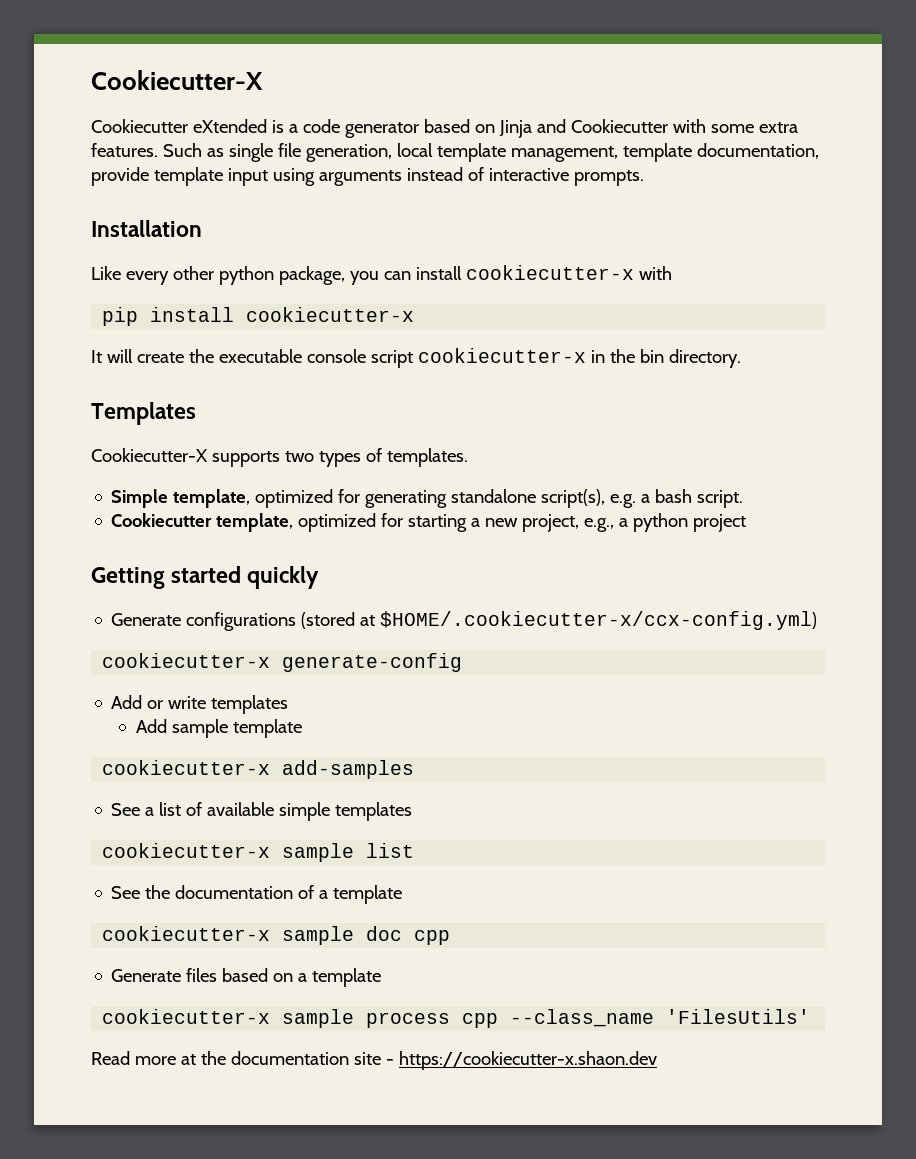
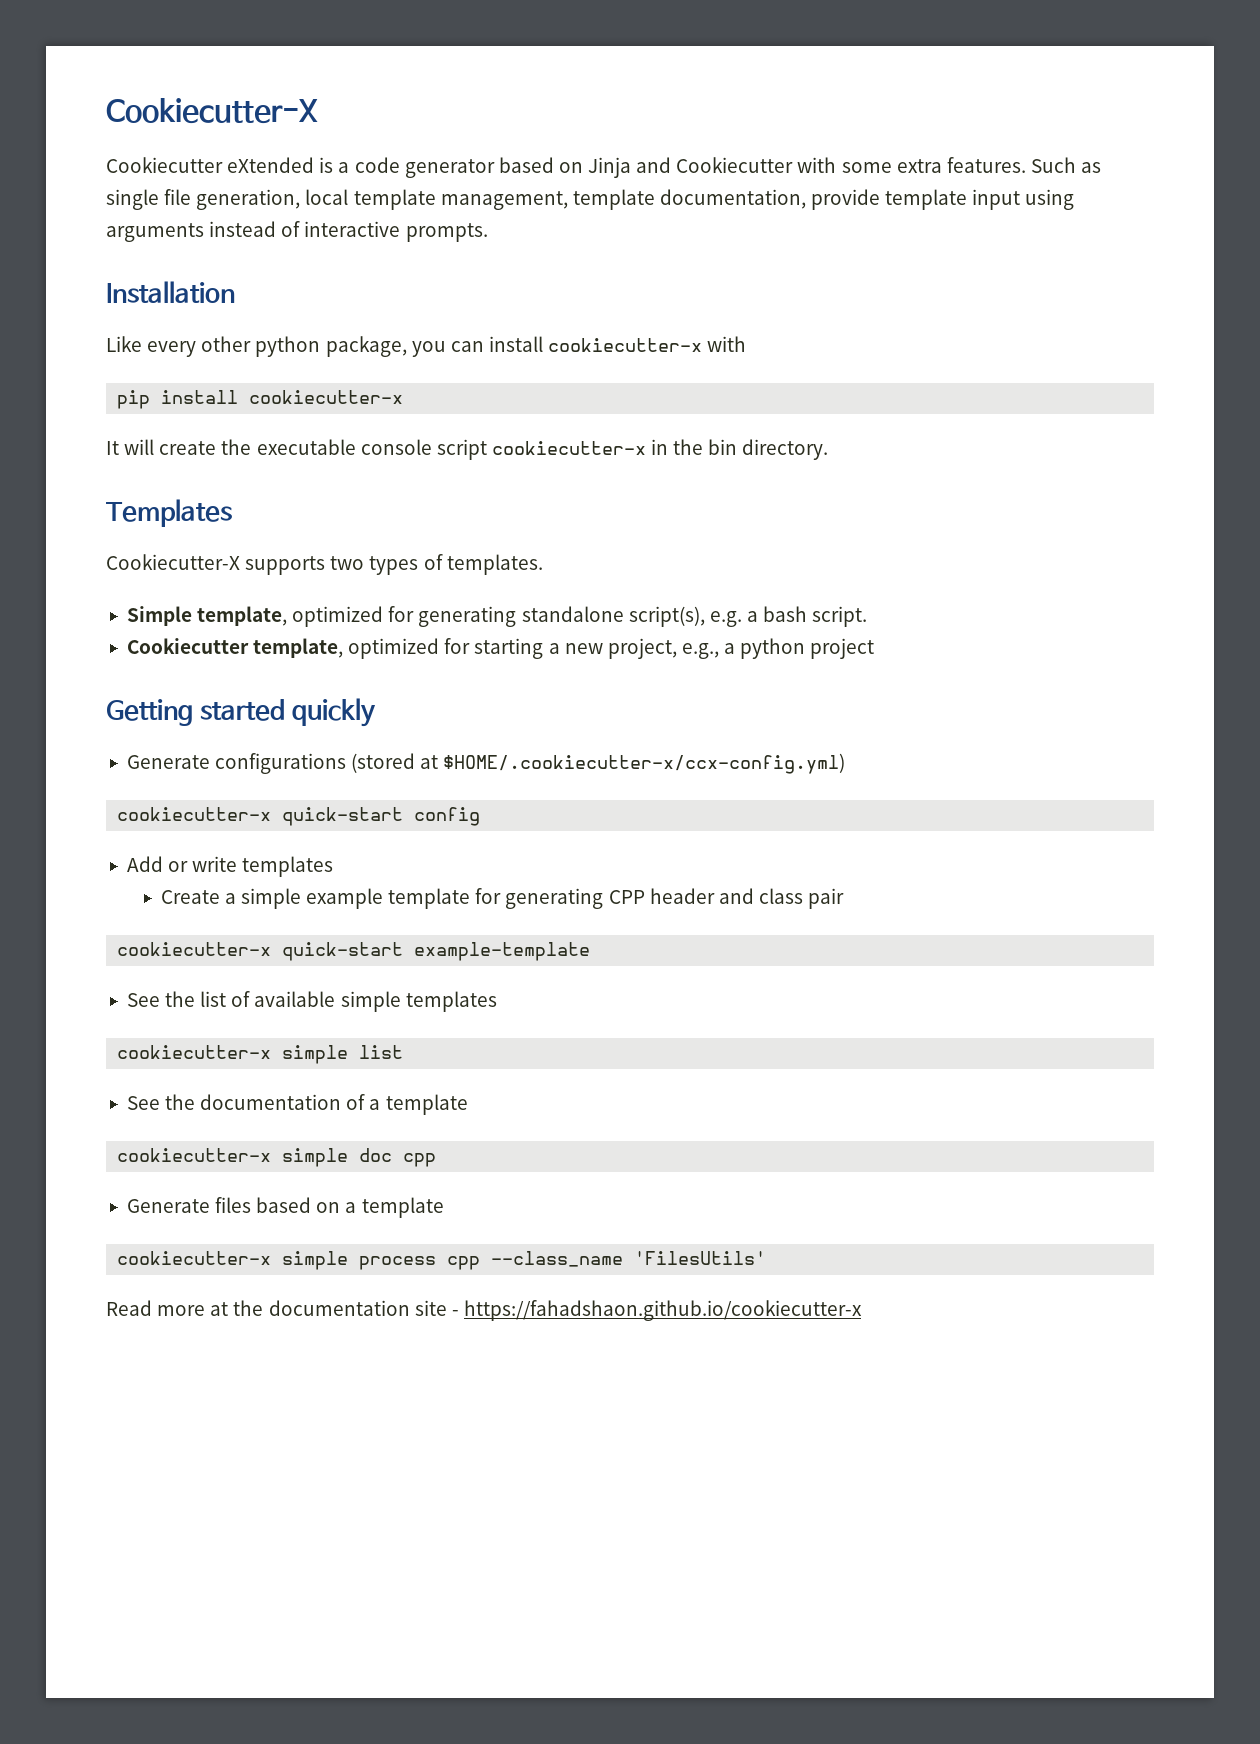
- cookiecutter-x generate-config
+ cookiecutter-x quick-start config
- Add sample template
- cookiecutter-x add-samples
- See a list of available simple templates
+ Create a simple example template for generating CPP header and class pair
+ cookiecutter-x quick-start example-template
+ See the list of available simple templates
- cookiecutter-x sample list
+ cookiecutter-x simple list
- cookiecutter-x sample doc cpp
+ cookiecutter-x simple doc cpp
- cookiecutter-x sample process cpp --class_name 'FilesUtils'
+ cookiecutter-x simple process cpp --class_name 'FilesUtils'
- Read more at the documentation site - https://cookiecutter-x.shaon.dev
+ Read more at the documentation site - https://fahadshaon.github.io/cookiecutter-x

